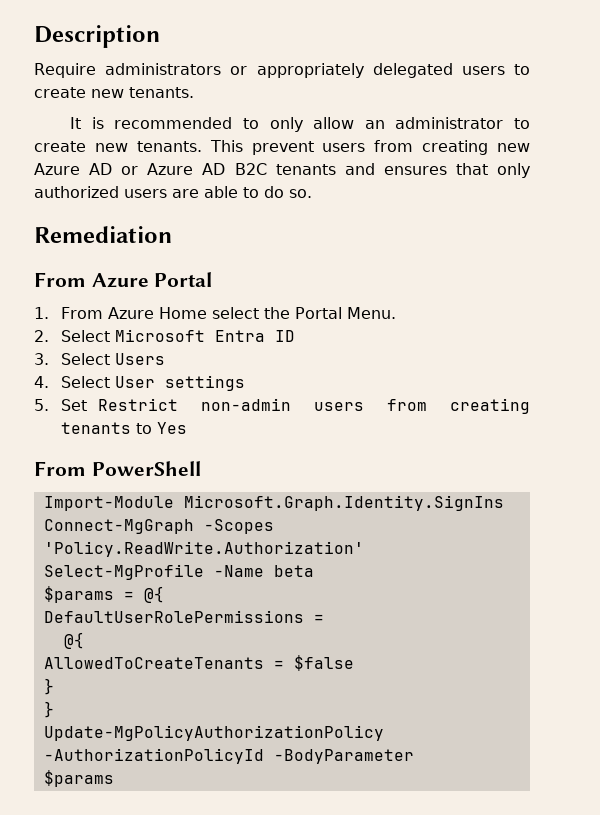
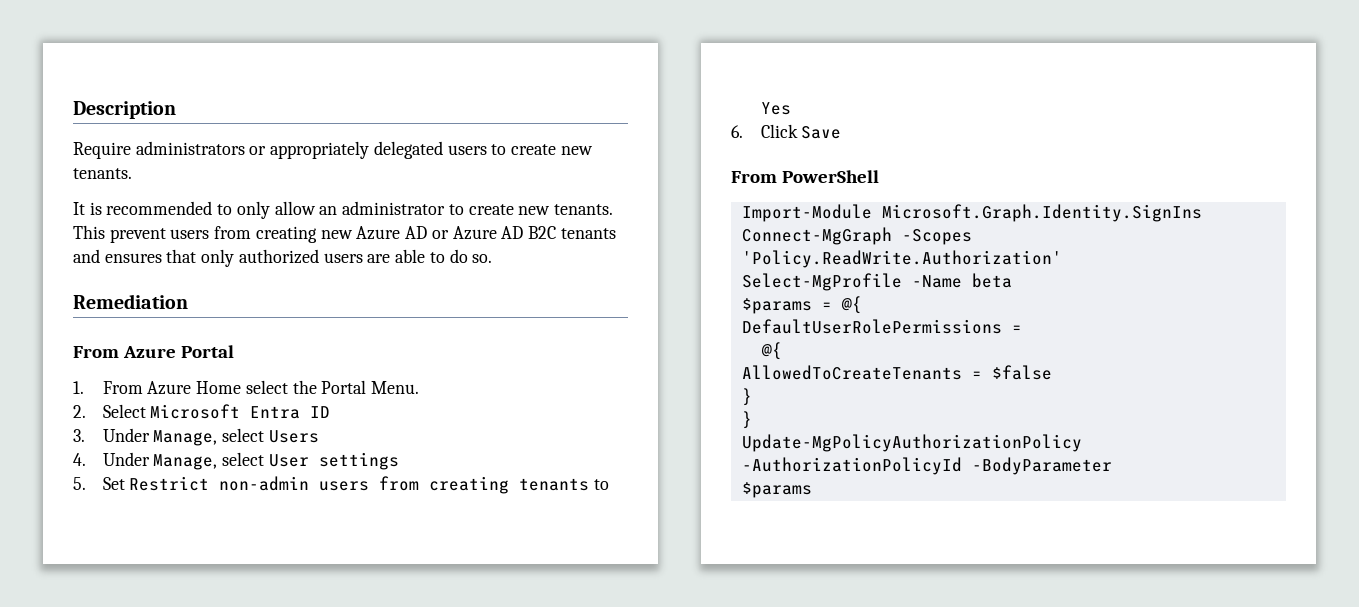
- 3. Select Users
+ 3. Under Manage, select Users
- 4. Select User settings
+ 4. Under Manage, select User settings
+ 6. Click Save

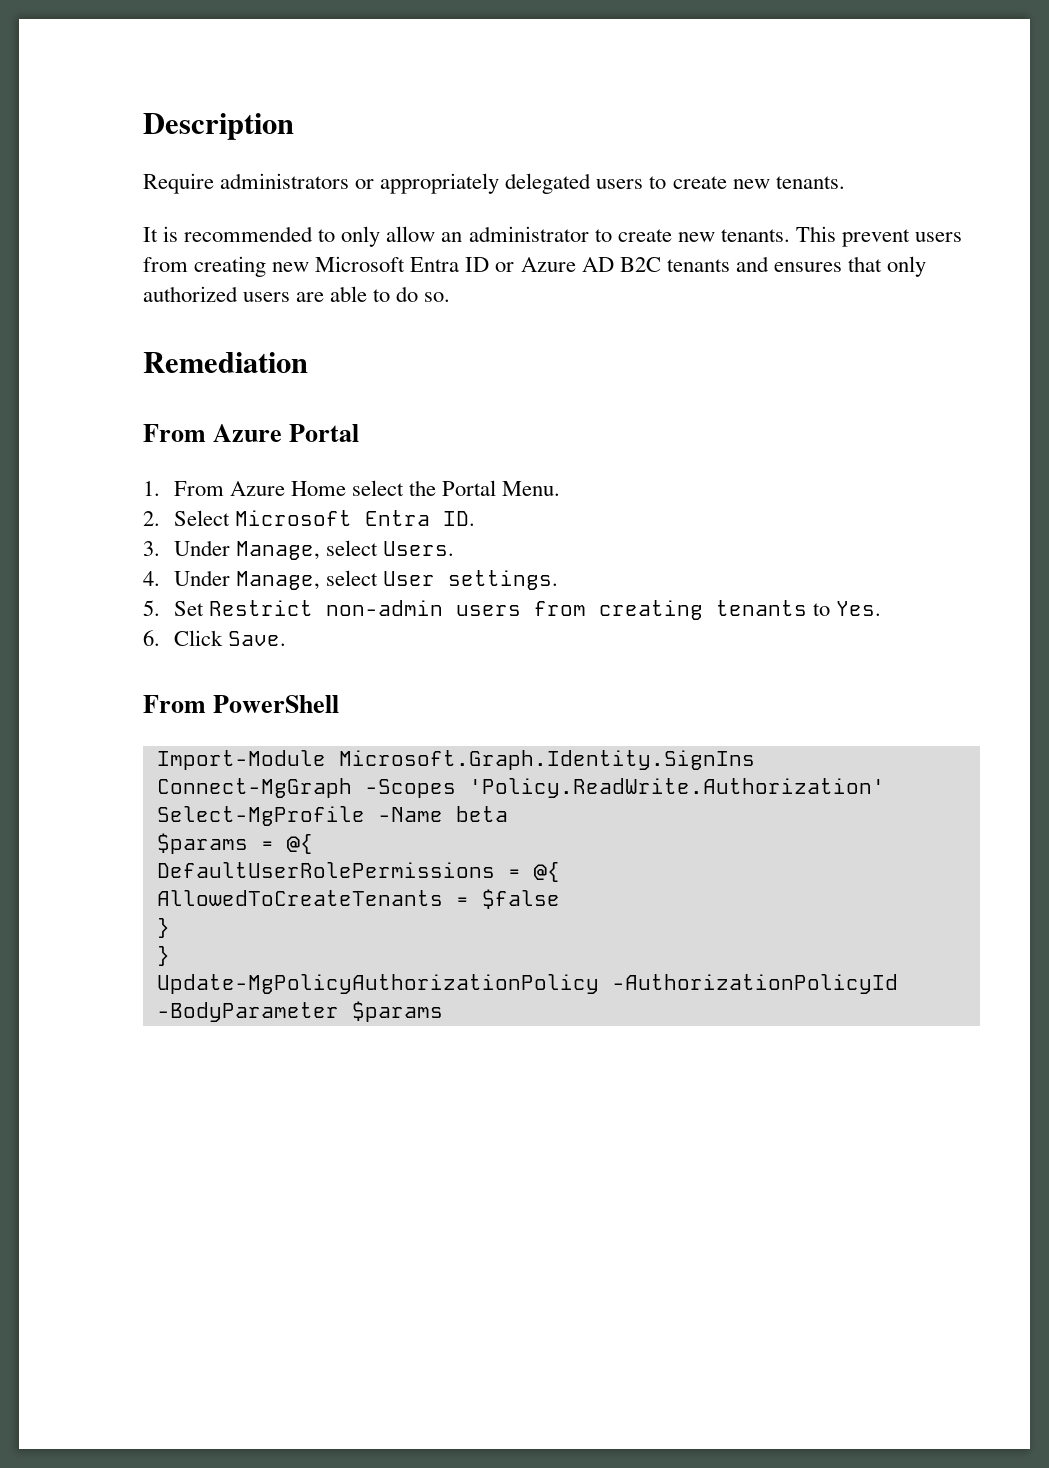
- This prevent users from creating new Azure AD or Azure AD B2C tenants and ensures that only authorized users are able to do so.
+ This prevent users from creating new Microsoft Entra ID or Azure AD B2C tenants and ensures that only authorized users are able to do so.
- 2. Select Microsoft Entra ID
+ 2. Select Microsoft Entra ID.
- 3. Under Manage, select Users
+ 3. Under Manage, select Users.
- 4. Under Manage, select User settings
+ 4. Under Manage, select User settings.
- 5. Set Restrict non-admin users from creating tenants to Yes
+ 5. Set Restrict non-admin users from creating tenants to Yes.
- 6. Click Save
+ 6. Click Save.
- DefaultUserRolePermissions =
- @{
+ DefaultUserRolePermissions = @{
- Update-MgPolicyAuthorizationPolicy -AuthorizationPolicyId -BodyParameter
- $params
+ Update-MgPolicyAuthorizationPolicy -AuthorizationPolicyId -BodyParameter $params

